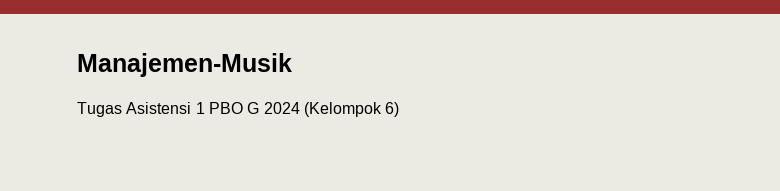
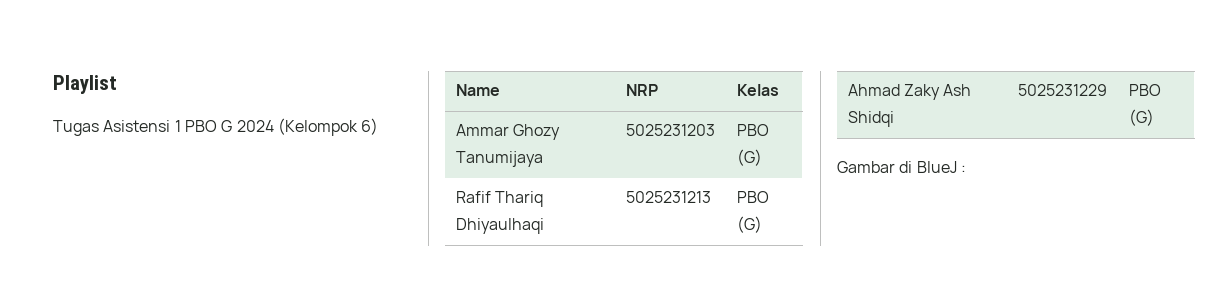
- Manajemen-Musik
+ Playlist
+ Name | NRP | Kelas
+ Ammar Ghozy Tanumijaya | 5025231203 | PBO (G)
+ Rafif Thariq Dhiyaulhaqi | 5025231213 | PBO (G)
+ Ahmad Zaky Ash Shidqi | 5025231229 | PBO (G)
+ Gambar di BlueJ :

